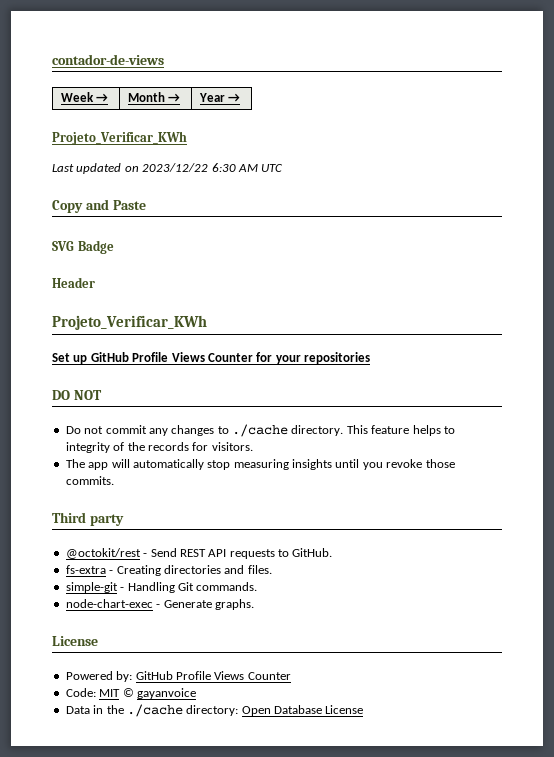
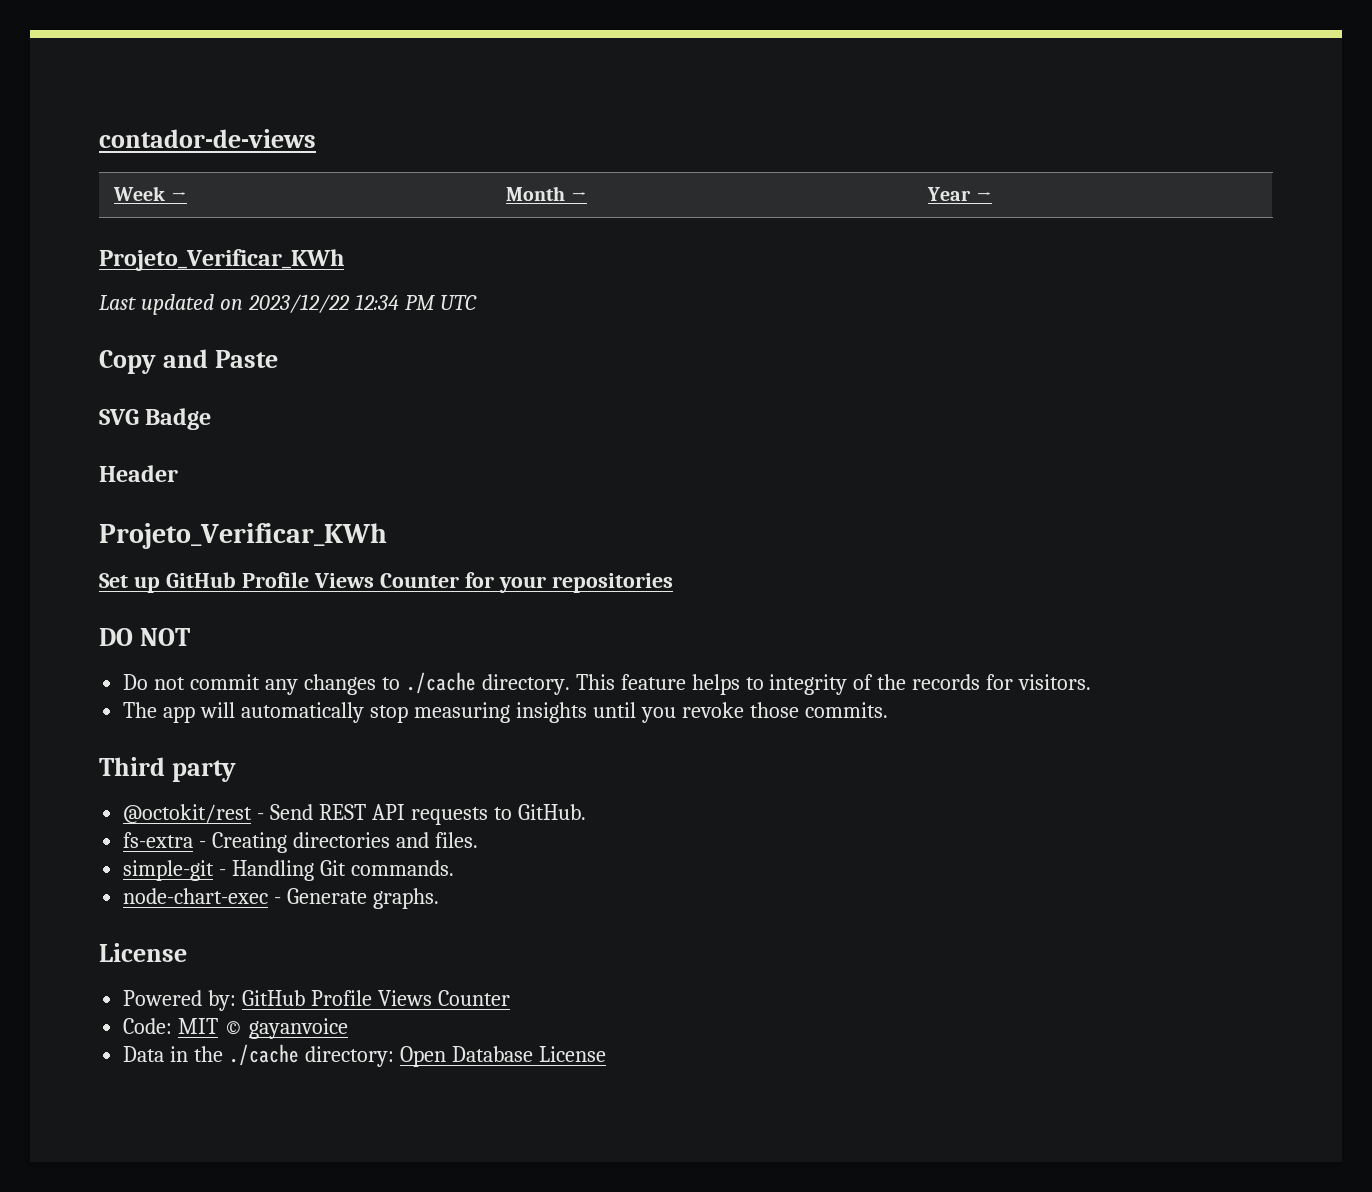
- Last updated on 2023/12/22 6:30 AM UTC
+ Last updated on 2023/12/22 12:34 PM UTC

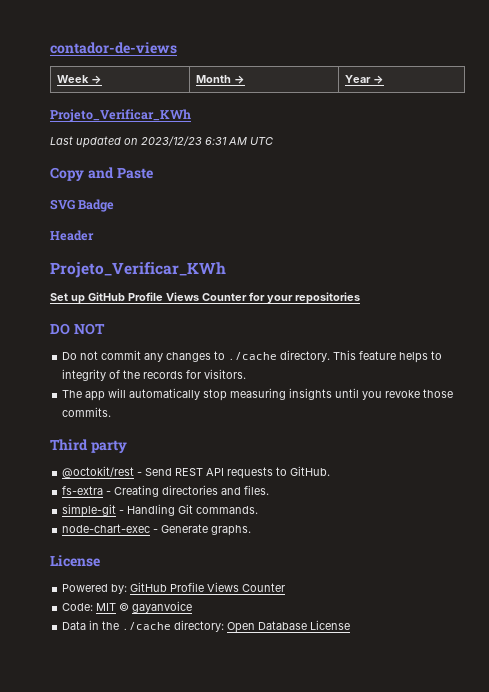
- Last updated on 2023/12/22 12:34 PM UTC
+ Last updated on 2023/12/23 6:31 AM UTC

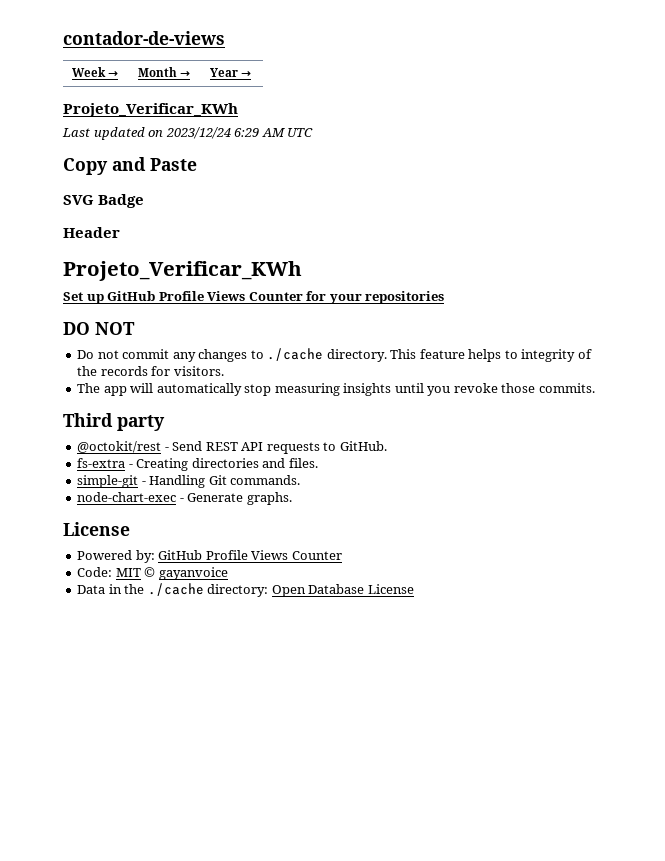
- Last updated on 2023/12/23 6:31 AM UTC
+ Last updated on 2023/12/24 6:29 AM UTC

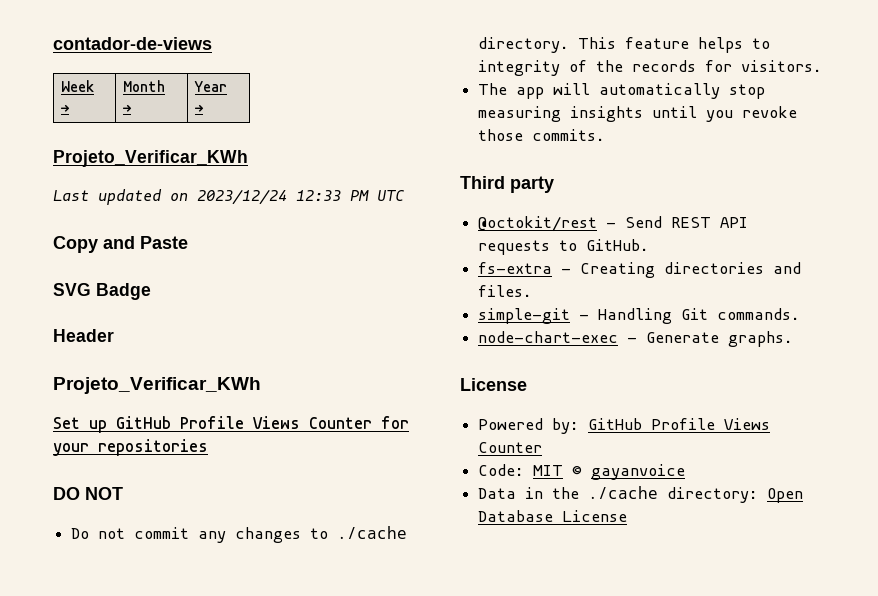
- Last updated on 2023/12/24 6:29 AM UTC
+ Last updated on 2023/12/24 12:33 PM UTC

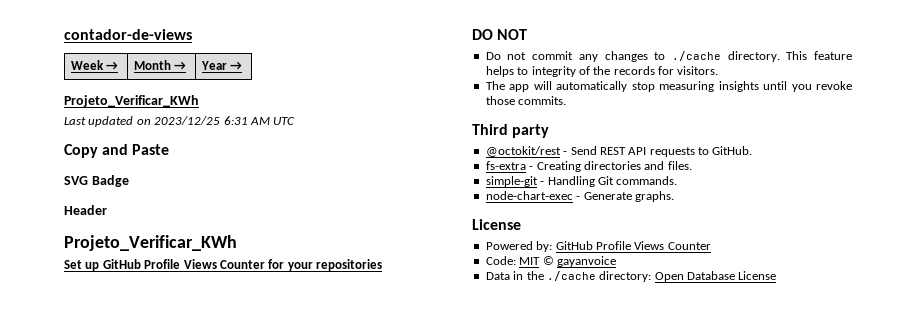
- Last updated on 2023/12/24 12:33 PM UTC
+ Last updated on 2023/12/25 6:31 AM UTC

